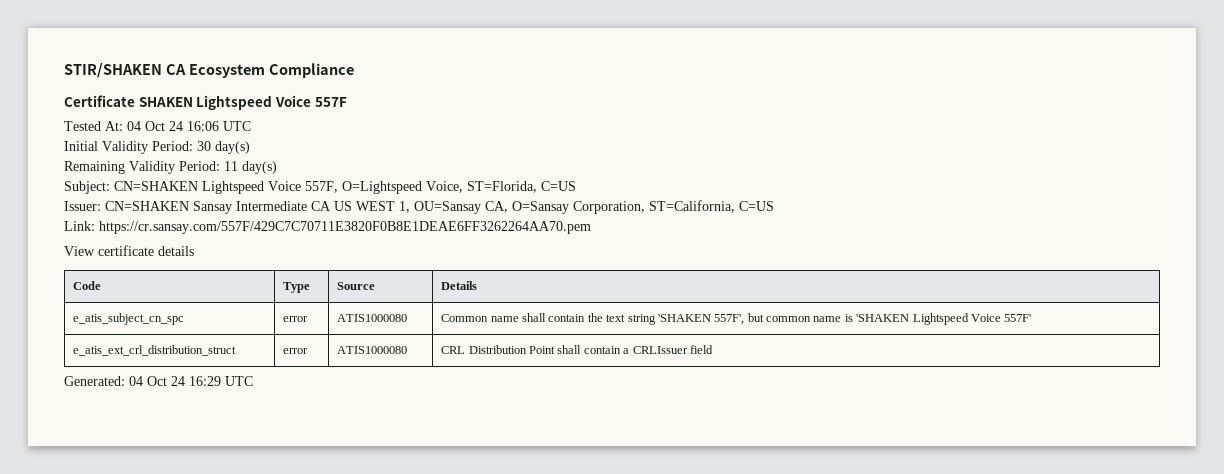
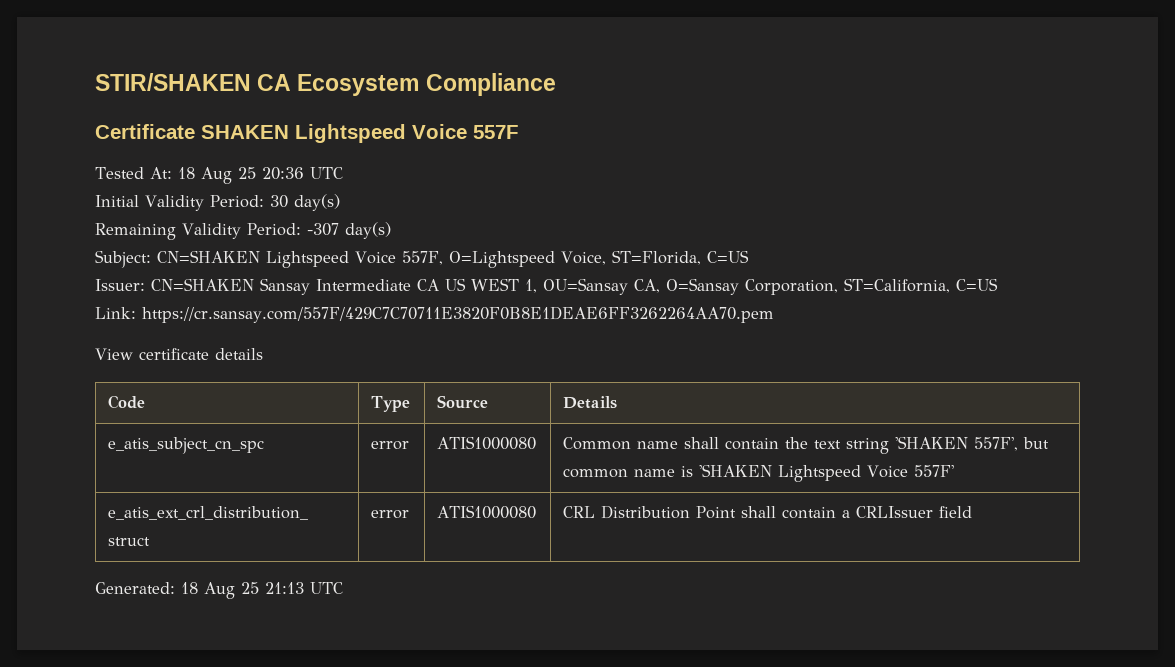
- Tested At: 04 Oct 24 16:06 UTC
+ Tested At: 18 Aug 25 20:36 UTC
- Remaining Validity Period: 11 day(s)
+ Remaining Validity Period: -307 day(s)
- Generated: 04 Oct 24 16:29 UTC
+ Generated: 18 Aug 25 21:13 UTC

